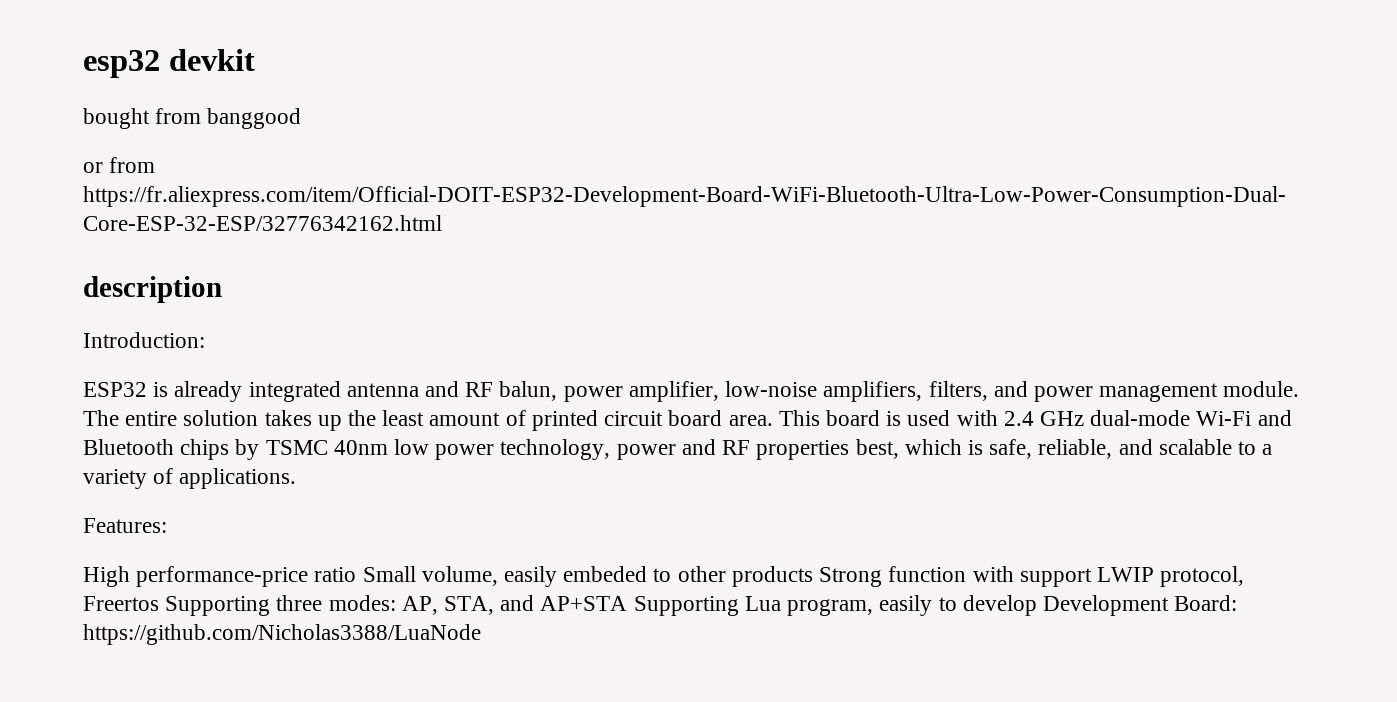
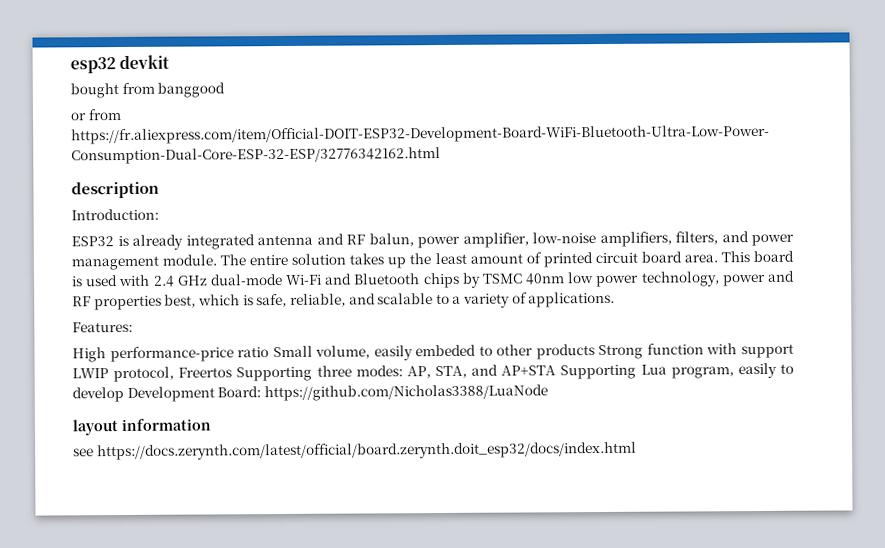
+ layout information
+ see https://docs.zerynth.com/latest/official/board.zerynth.doit_esp32/docs/index.html

